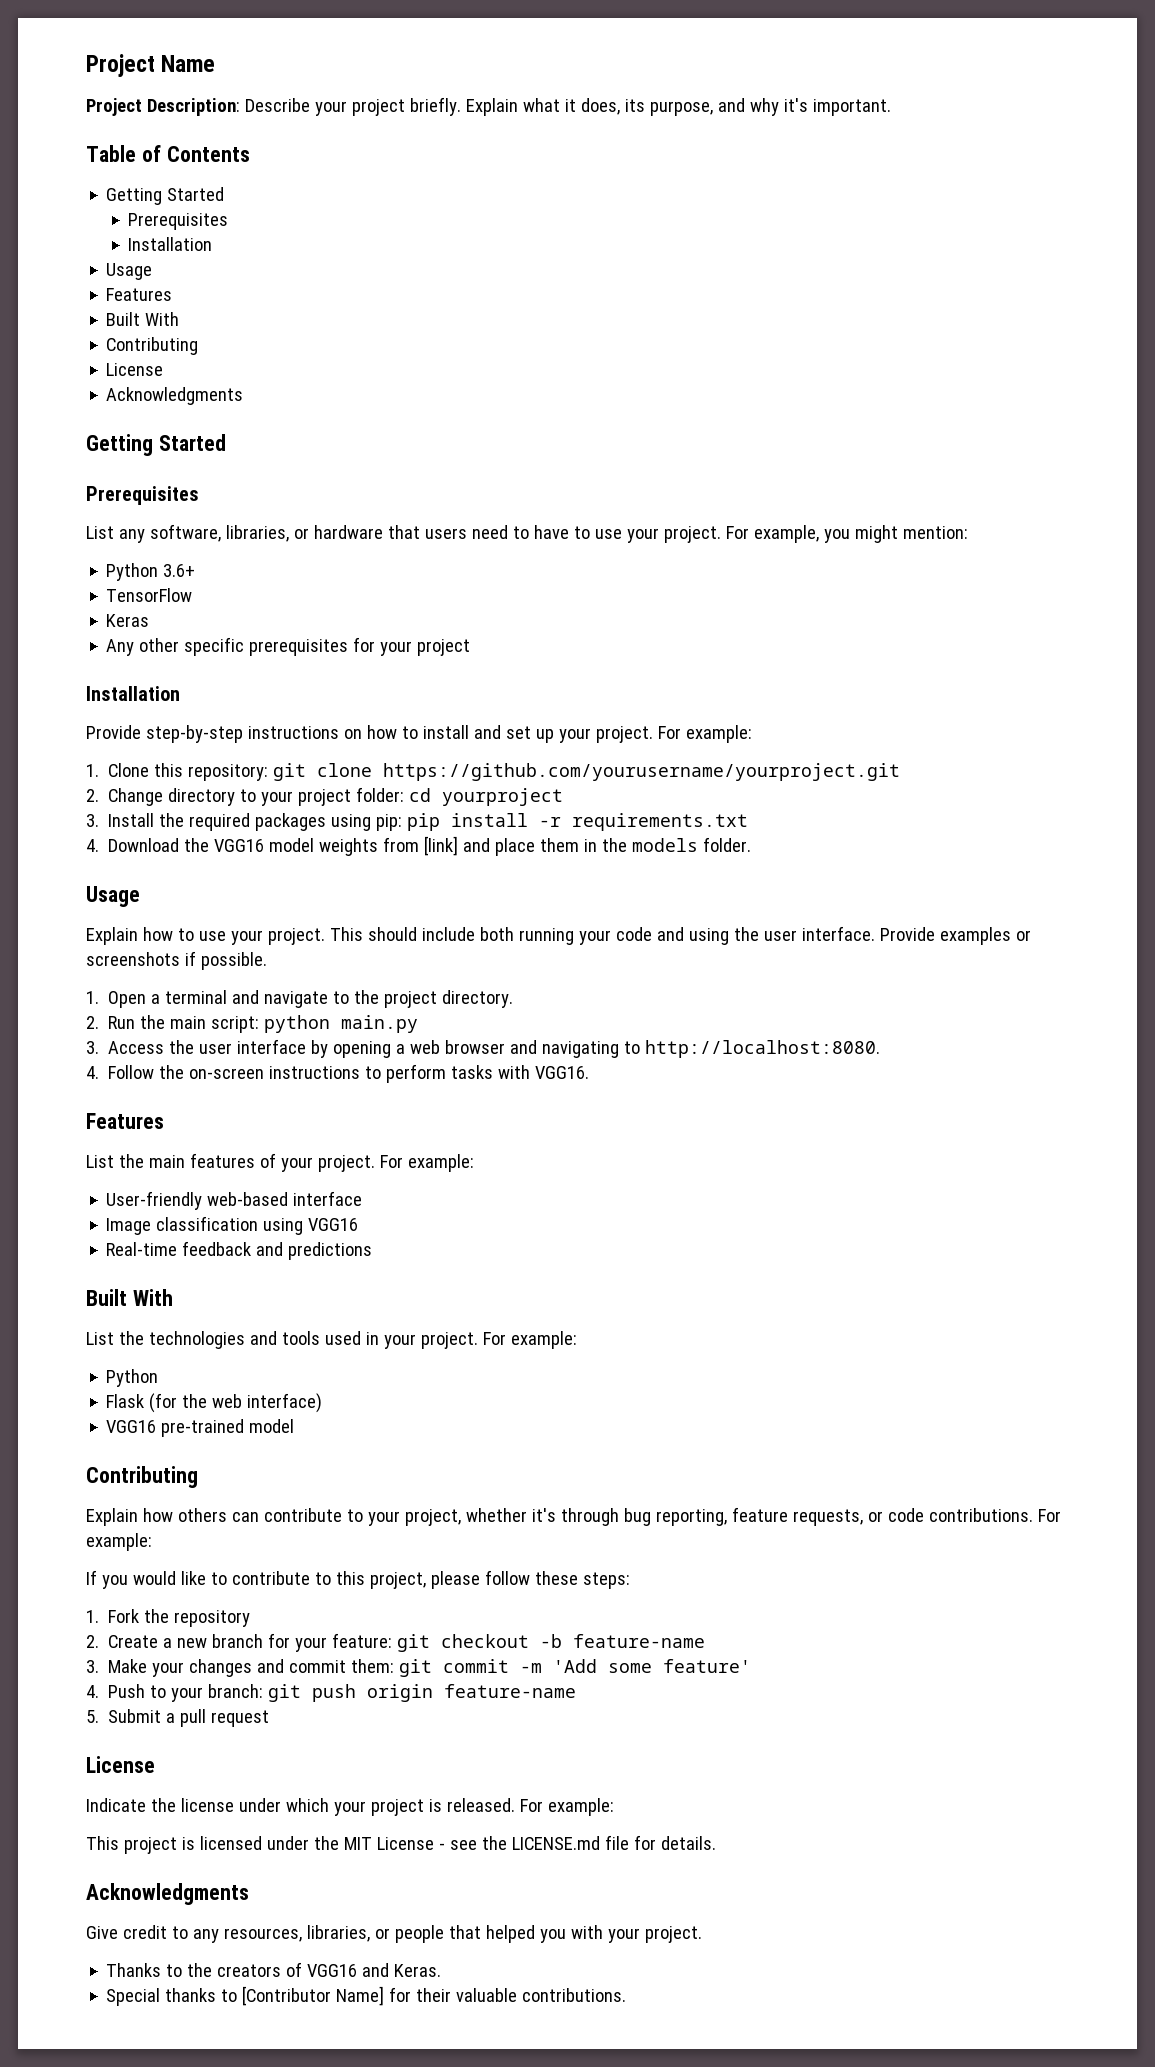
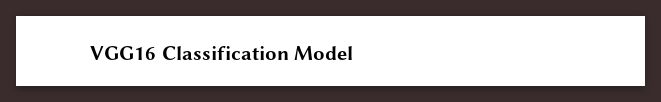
- Project Name
- Project Description: Describe your project briefly. Explain what it does, its purpose, and why it's important.
- Table of Contents
- Getting Started
- Prerequisites
- Installation
- Usage
- Features
- Built With
- Contributing
- License
- Acknowledgments
- Getting Started
- Prerequisites
- List any software, libraries, or hardware that users need to have to use your project. For example, you might mention:
- Python 3.6+
- TensorFlow
- Keras
- Any other specific prerequisites for your project
- Installation
- Provide step-by-step instructions on how to install and set up your project. For example:
- 1. Clone this repository: git clone https://github.com/yourusername/yourproject.git
- 2. Change directory to your project folder: cd yourproject
- 3. Install the required packages using pip: pip install -r requirements.txt
- 4. Download the VGG16 model weights from [link] and place them in the models folder.
- Usage
- Explain how to use your project. This should include both running your code and using the user interface. Provide examples or screenshots if possible.
- 1. Open a terminal and navigate to the project directory.
- 2. Run the main script: python main.py
- 3. Access the user interface by opening a web browser and navigating to http://localhost:8080.
- 4. Follow the on-screen instructions to perform tasks with VGG16.
- Features
- List the main features of your project. For example:
- User-friendly web-based interface
- Image classification using VGG16
- Real-time feedback and predictions
- Built With
- List the technologies and tools used in your project. For example:
- Python
- Flask (for the web interface)
- VGG16 pre-trained model
- Contributing
- Explain how others can contribute to your project, whether it's through bug reporting, feature requests, or code contributions. For example:
- If you would like to contribute to this project, please follow these steps:
- 1. Fork the repository
- 2. Create a new branch for your feature: git checkout -b feature-name
- 3. Make your changes and commit them: git commit -m 'Add some feature'
- 4. Push to your branch: git push origin feature-name
- 5. Submit a pull request
- License
- Indicate the license under which your project is released. For example:
- This project is licensed under the MIT License - see the LICENSE.md file for details.
- Acknowledgments
- Give credit to any resources, libraries, or people that helped you with your project.
- Thanks to the creators of VGG16 and Keras.
- Special thanks to [Contributor Name] for their valuable contributions.
+ VGG16 Classification Model

